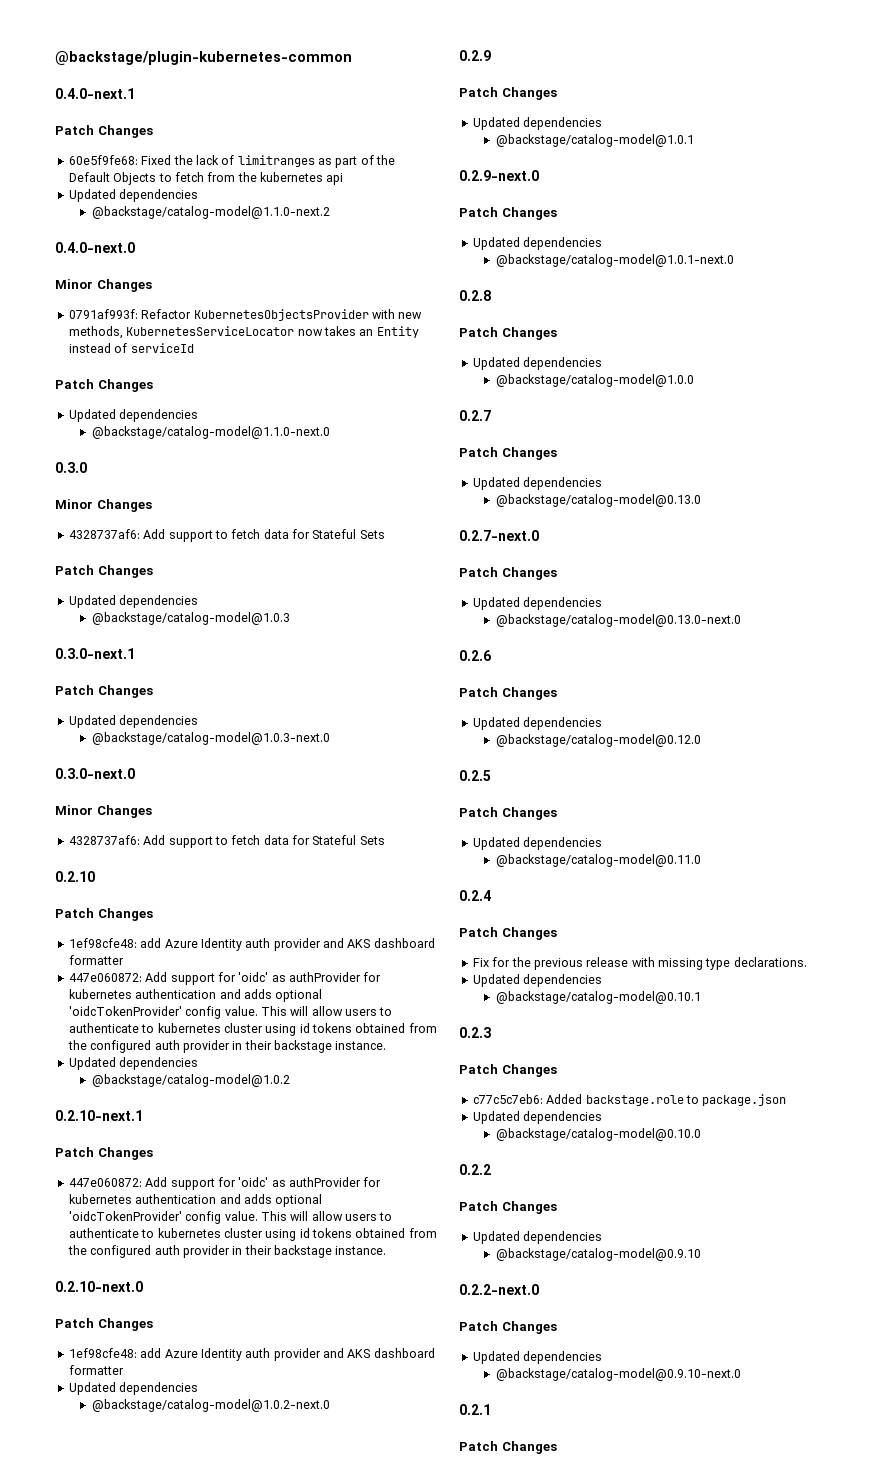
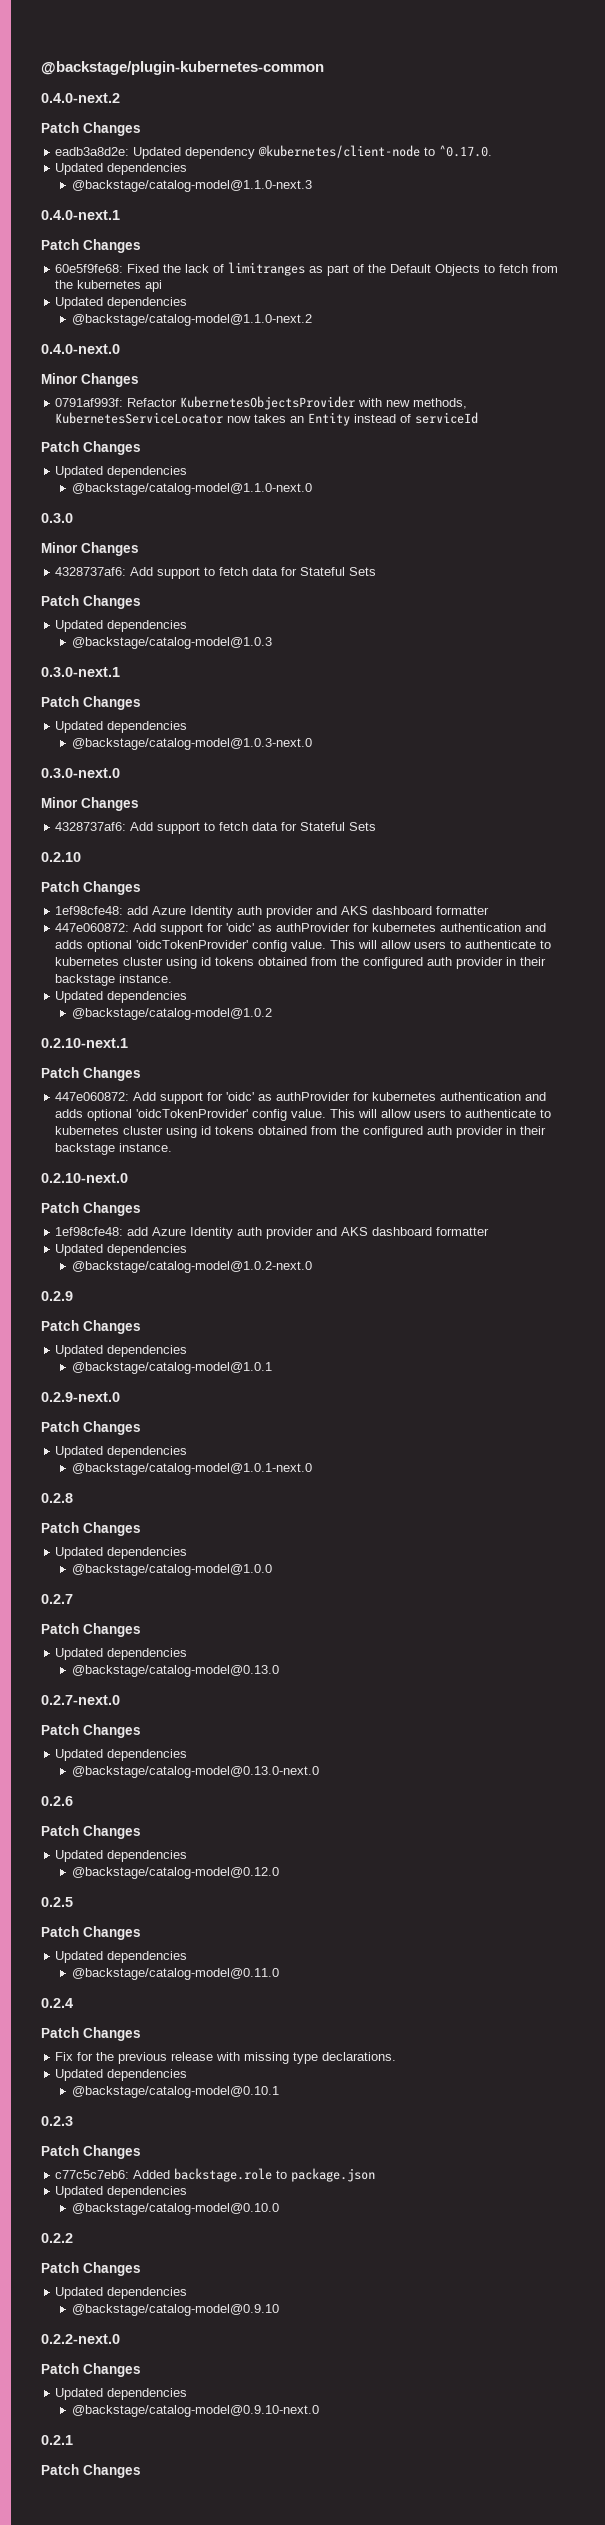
+ 0.4.0-next.2
+ Patch Changes
+ eadb3a8d2e: Updated dependency @kubernetes/client-node to ^0.17.0.
+ Updated dependencies
+ @backstage/catalog-model@1.1.0-next.3

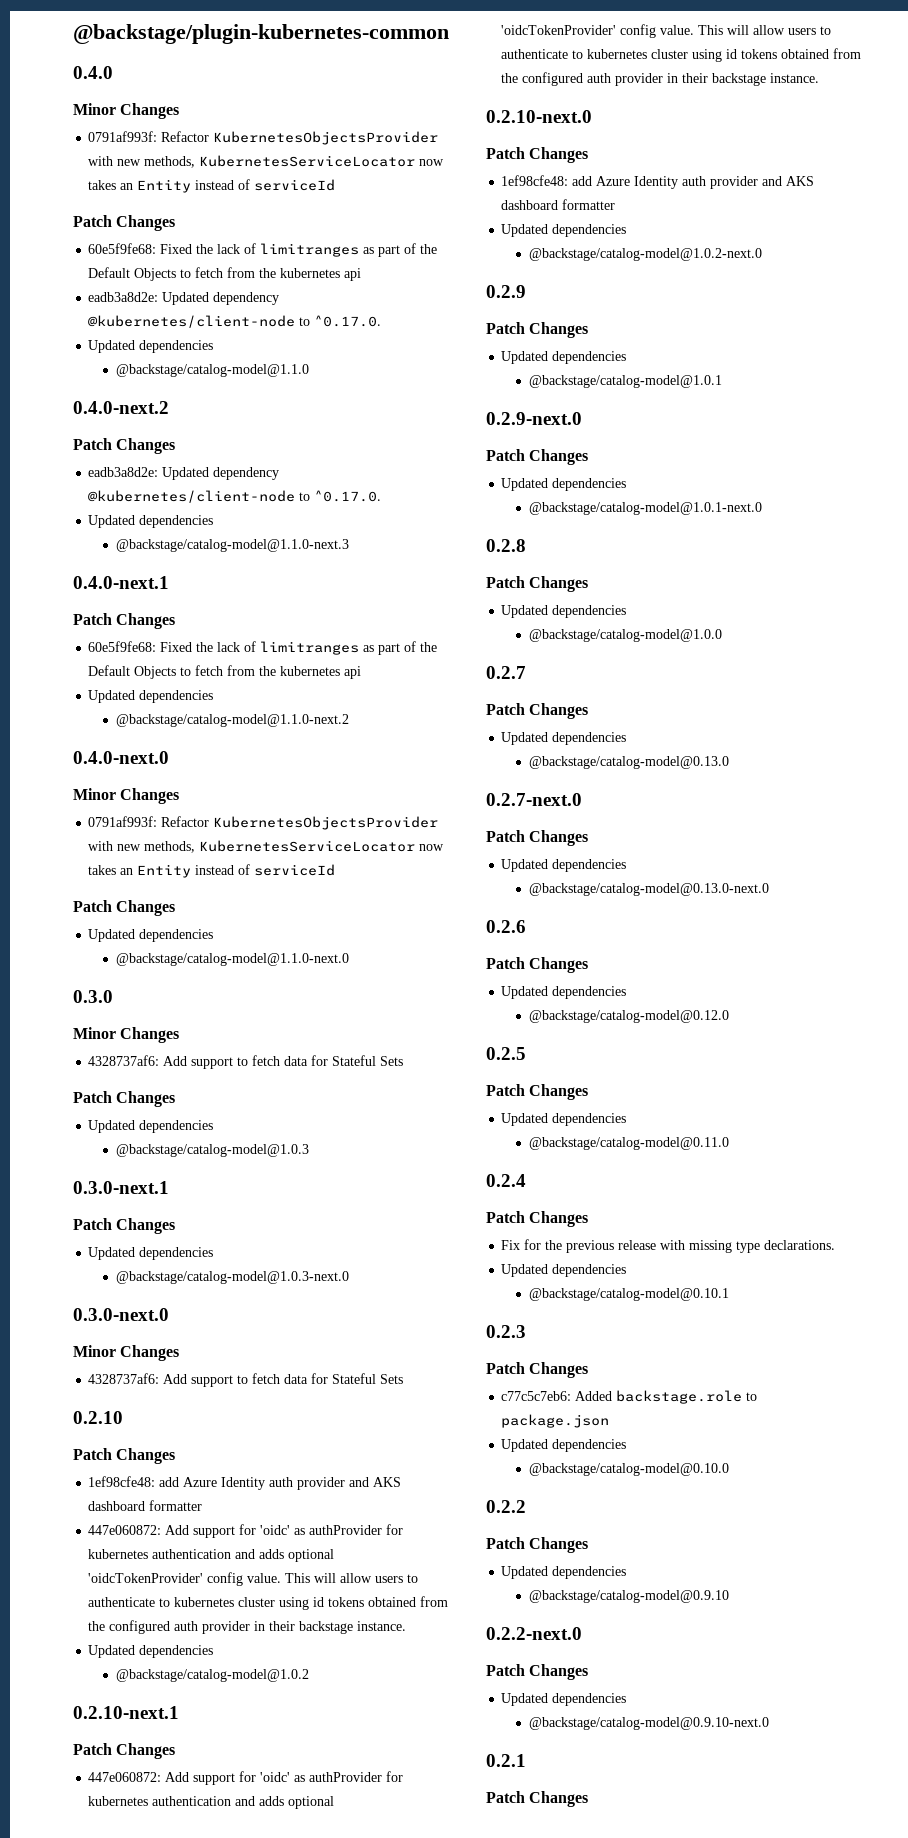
+ 0.4.0
+ Minor Changes
+ 0791af993f: Refactor KubernetesObjectsProvider with new methods, KubernetesServiceLocator now takes an Entity instead of serviceId
+ Patch Changes
+ 60e5f9fe68: Fixed the lack of limitranges as part of the Default Objects to fetch from the kubernetes api
+ eadb3a8d2e: Updated dependency @kubernetes/client-node to ^0.17.0.
+ Updated dependencies
+ @backstage/catalog-model@1.1.0

